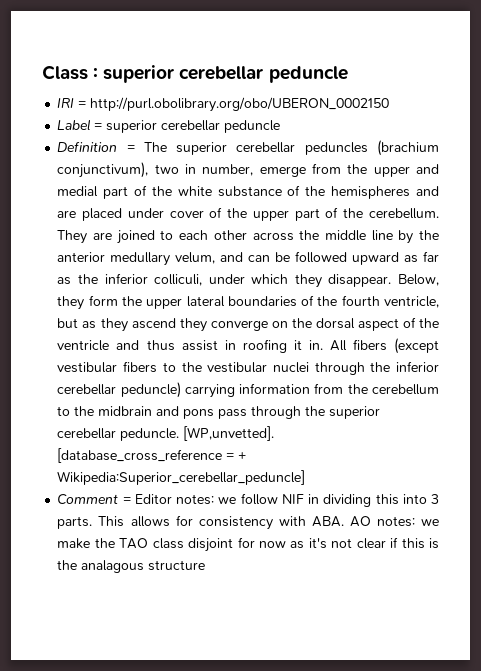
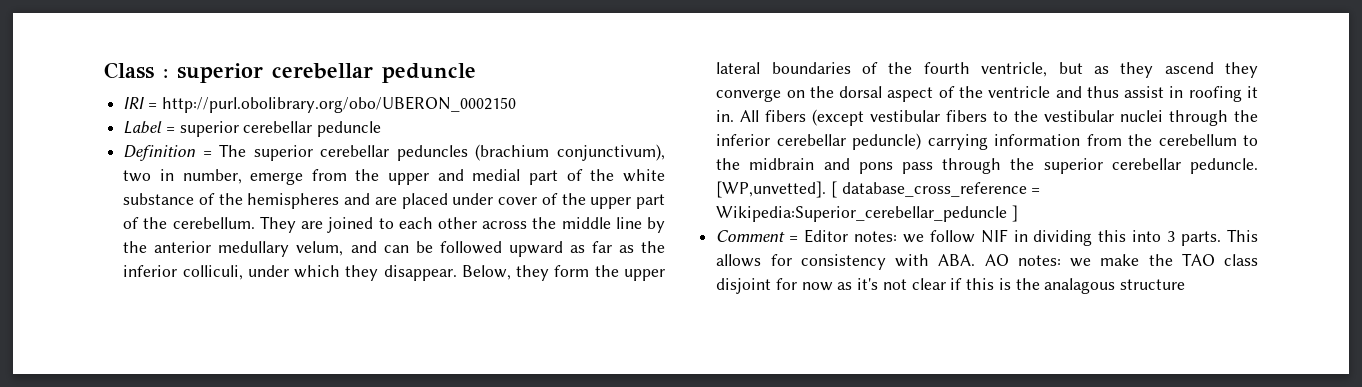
- [database_cross_reference = + Wikipedia:Superior_cerebellar_peduncle]
+ [ database_cross_reference = Wikipedia:Superior_cerebellar_peduncle ]

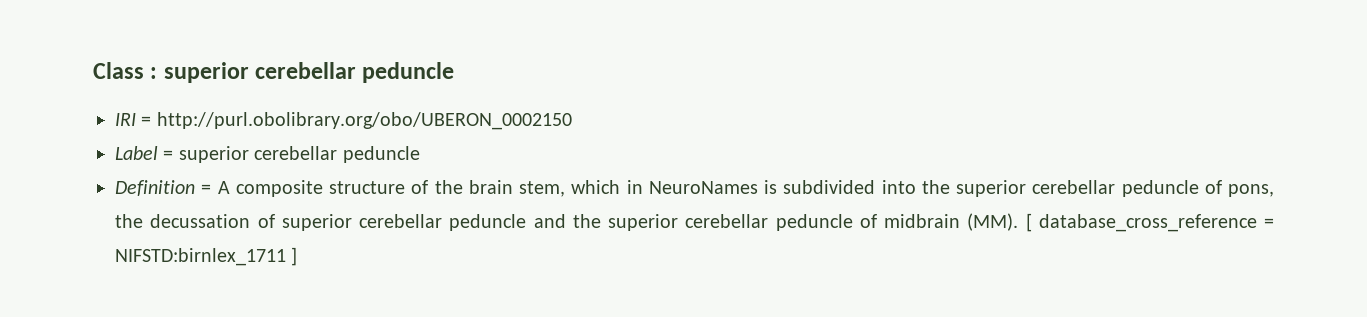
- Definition = The superior cerebellar peduncles (brachium conjunctivum), two in number, emerge from the upper and medial part of the white substance of the hemispheres and are placed under cover of the upper part of the cerebellum. They are joined to each other across the middle line by the anterior medullary velum, and can be followed upward as far as the inferior colliculi, under which they disappear. Below, they form the upper lateral boundaries of the fourth ventricle, but as they ascend they converge on the dorsal aspect of the ventricle and thus assist in roofing it in. All fibers (except vestibular fibers to the vestibular nuclei through the inferior cerebellar peduncle) carrying information from the cerebellum to the midbrain and pons pass through the superior cerebellar peduncle. [WP,unvetted]. [ database_cross_reference = Wikipedia:Superior_cerebellar_peduncle ]
+ Definition = A composite structure of the brain stem, which in NeuroNames is subdivided into the superior cerebellar peduncle of pons, the decussation of superior cerebellar peduncle and the superior cerebellar peduncle of midbrain (MM). [ database_cross_reference = NIFSTD:birnlex_1711 ]
- Comment = Editor notes: we follow NIF in dividing this into 3 parts. This allows for consistency with ABA. AO notes: we make the TAO class disjoint for now as it's not clear if this is the analagous structure

